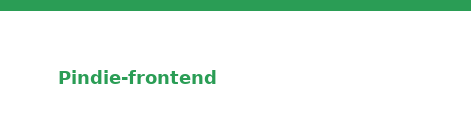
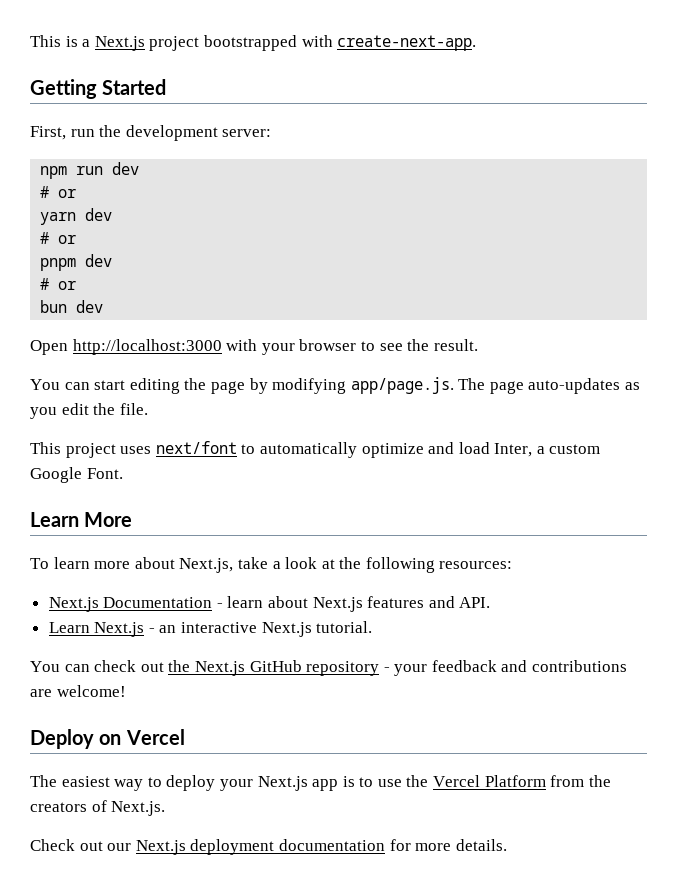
- Pindie-frontend
+ This is a Next.js project bootstrapped with create-next-app.
+ Getting Started
+ First, run the development server:
+ npm run dev
+ # or
+ yarn dev
+ # or
+ pnpm dev
+ # or
+ bun dev
+ Open http://localhost:3000 with your browser to see the result.
+ You can start editing the page by modifying app/page.js. The page auto-updates as you edit the file.
+ This project uses next/font to automatically optimize and load Inter, a custom Google Font.
+ Learn More
+ To learn more about Next.js, take a look at the following resources:
+ Next.js Documentation - learn about Next.js features and API.
+ Learn Next.js - an interactive Next.js tutorial.
+ You can check out the Next.js GitHub repository - your feedback and contributions are welcome!
+ Deploy on Vercel
+ The easiest way to deploy your Next.js app is to use the Vercel Platform from the creators of Next.js.
+ Check out our Next.js deployment documentation for more details.

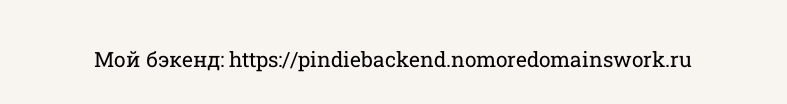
- This is a Next.js project bootstrapped with create-next-app.
- Getting Started
- First, run the development server:
- npm run dev
- # or
- yarn dev
- # or
- pnpm dev
- # or
- bun dev
- Open http://localhost:3000 with your browser to see the result.
- You can start editing the page by modifying app/page.js. The page auto-updates as you edit the file.
- This project uses next/font to automatically optimize and load Inter, a custom Google Font.
- Learn More
- To learn more about Next.js, take a look at the following resources:
- Next.js Documentation - learn about Next.js features and API.
- Learn Next.js - an interactive Next.js tutorial.
- You can check out the Next.js GitHub repository - your feedback and contributions are welcome!
- Deploy on Vercel
- The easiest way to deploy your Next.js app is to use the Vercel Platform from the creators of Next.js.
- Check out our Next.js deployment documentation for more details.
+ Мой бэкенд: https://pindiebackend.nomoredomainswork.ru

